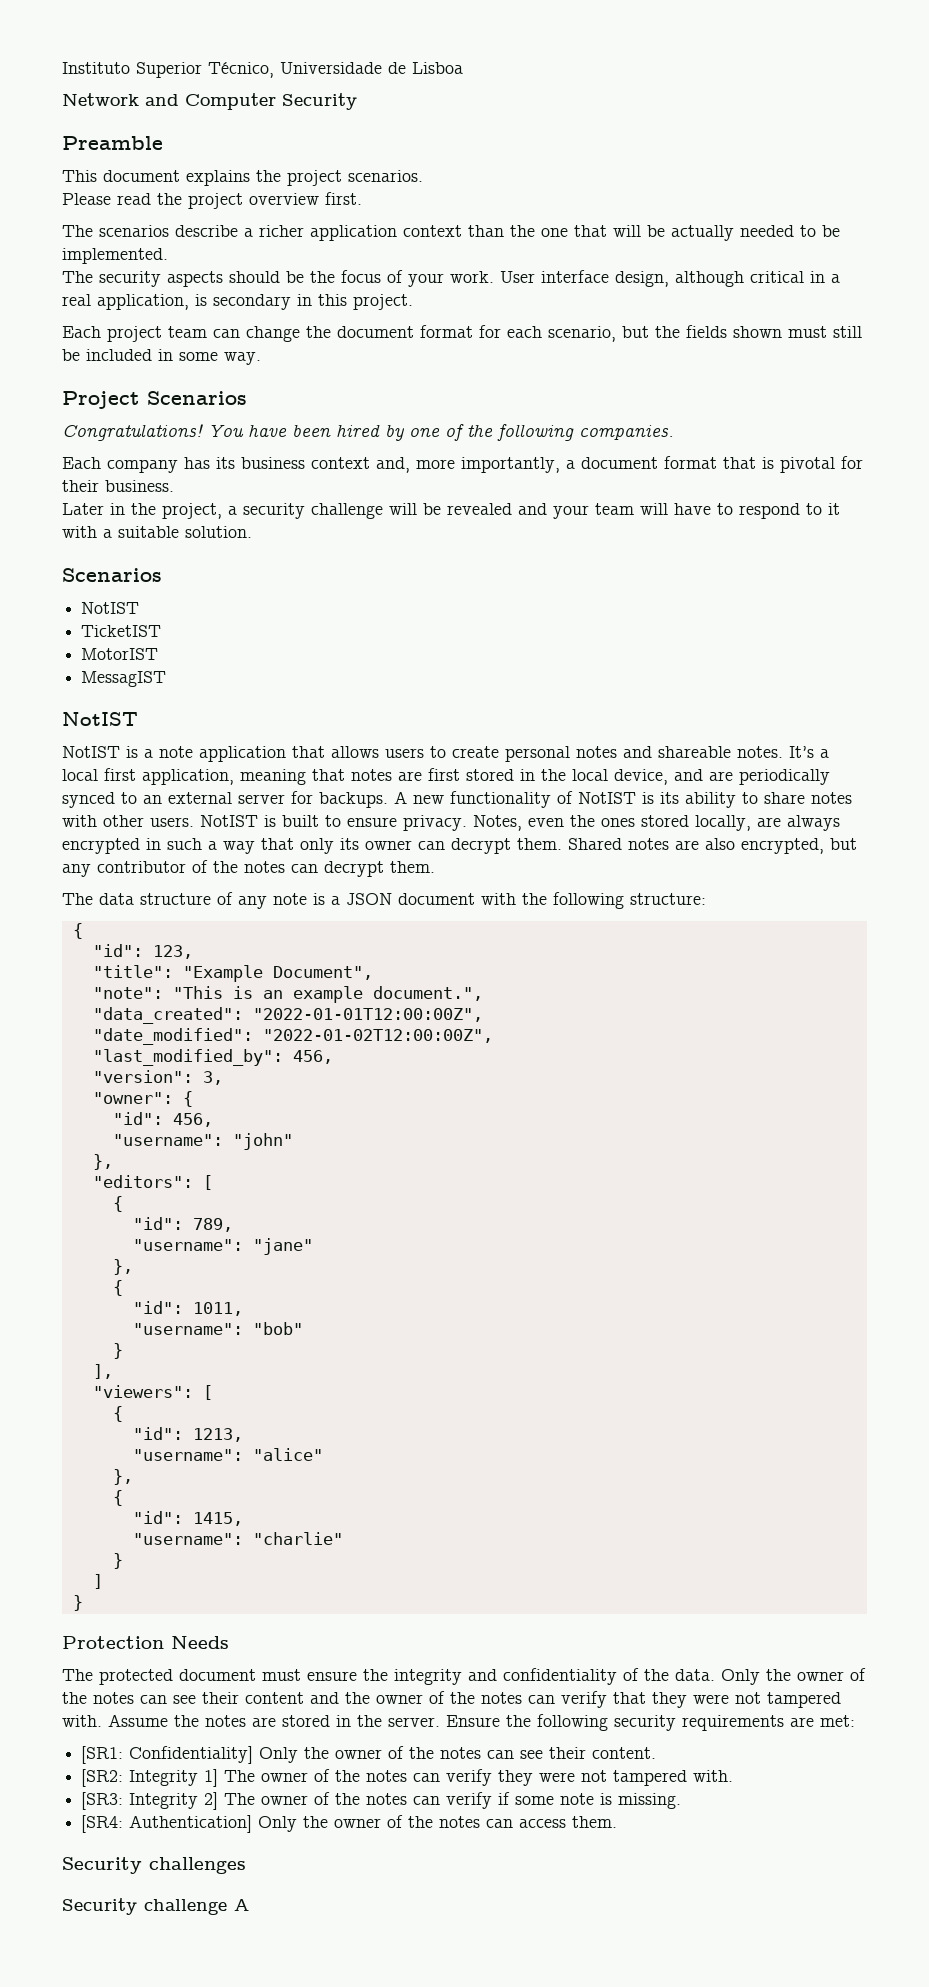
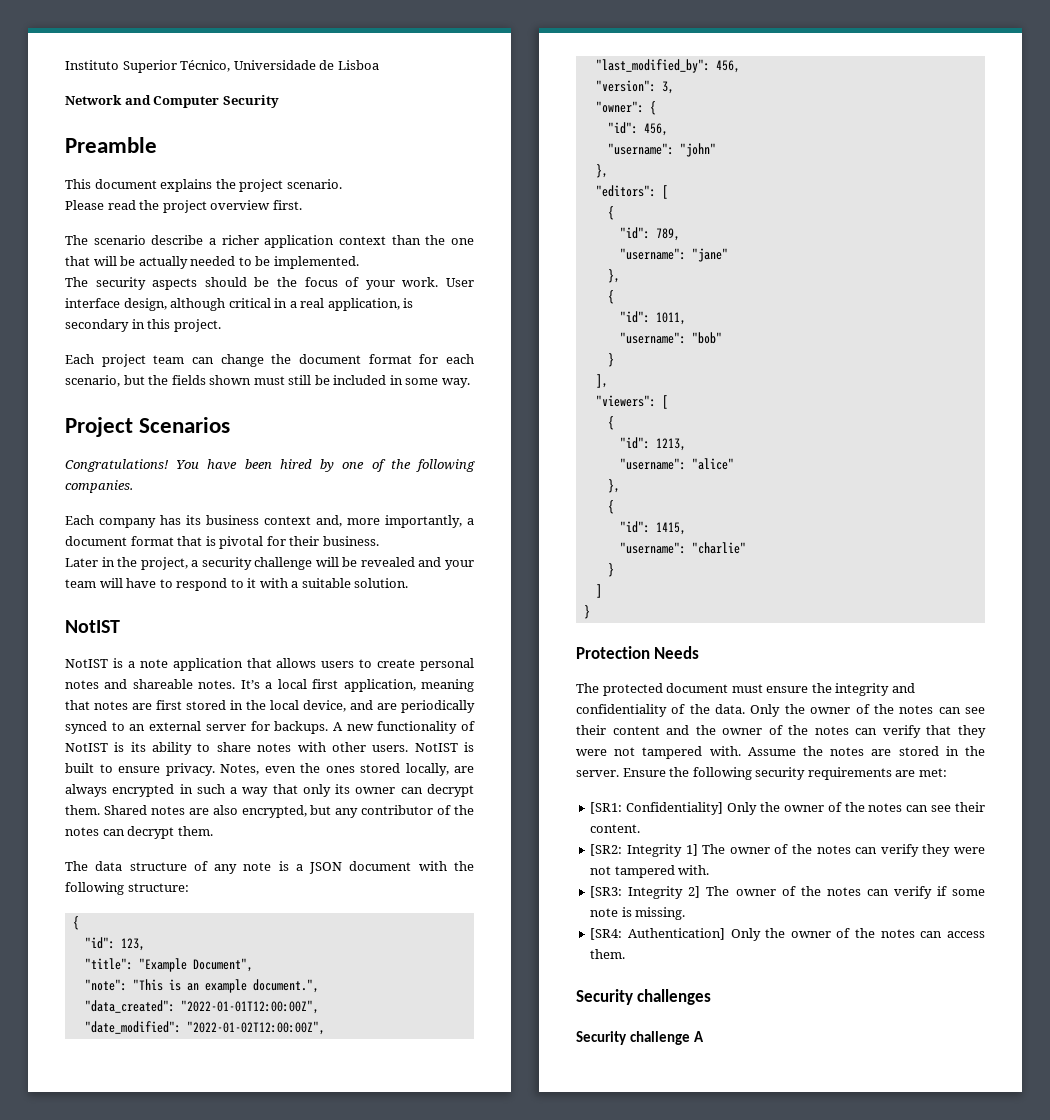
- This document explains the project scenarios.
+ This document explains the project scenario.
- The scenarios describe a richer application context than the one that will be actually needed to be implemented.
+ The scenario describe a richer application context than the one that will be actually needed to be implemented.
  Later in the project, a security challenge will be revealed and your team will have to respond to it with a suitable solution.
- Scenarios
- NotIST
- TicketIST
- MotorIST
- MessagIST

